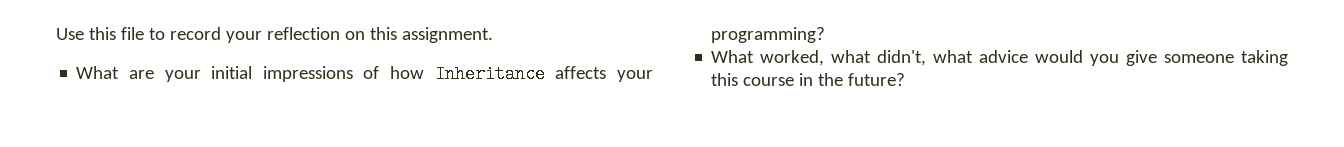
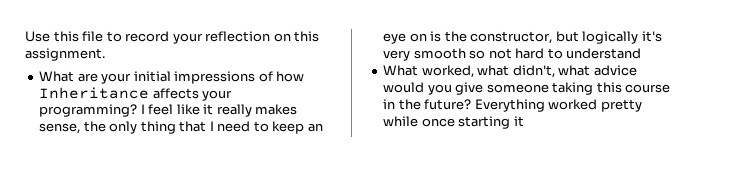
+ I feel like it really makes sense, the only thing that I need to keep an eye on is the constructor, but logically it's very smooth so not hard to understand
+ Everything worked pretty while once starting it

